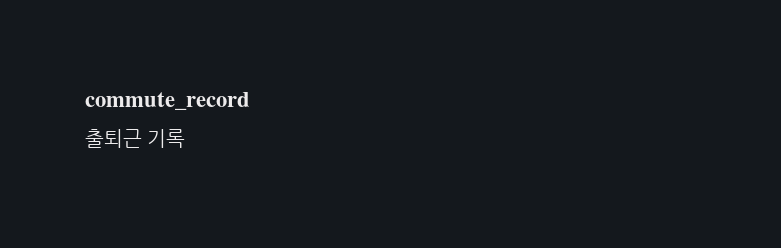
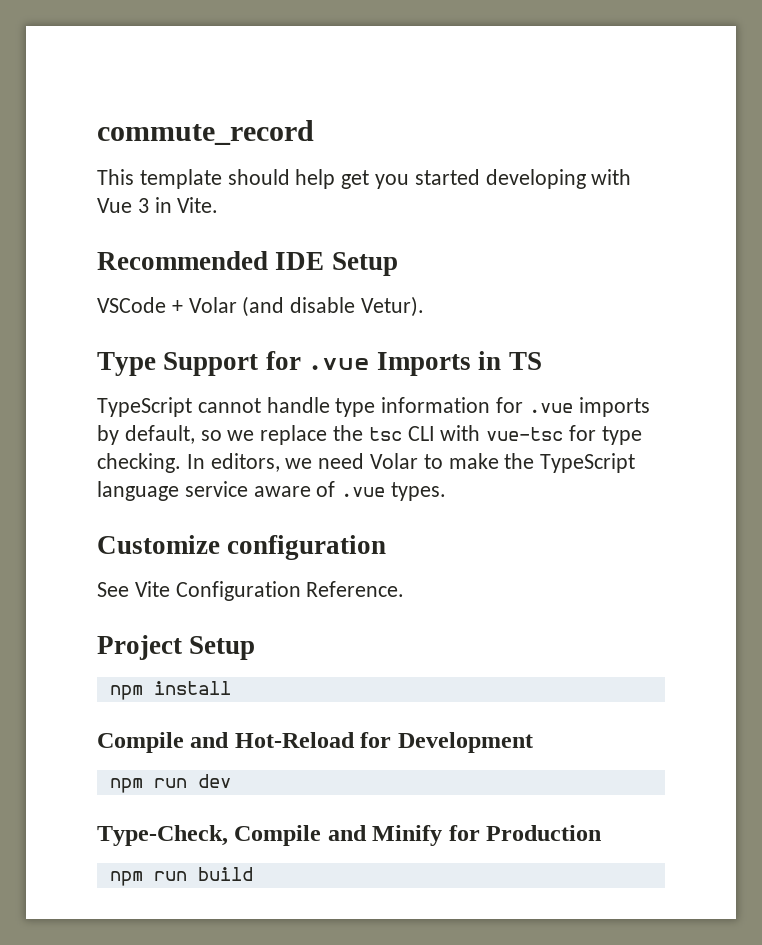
- 출퇴근 기록
+ This template should help get you started developing with Vue 3 in Vite.
+ Recommended IDE Setup
+ VSCode + Volar (and disable Vetur).
+ Type Support for .vue Imports in TS
+ TypeScript cannot handle type information for .vue imports by default, so we replace the tsc CLI with vue-tsc for type checking. In editors, we need Volar to make the TypeScript language service aware of .vue types.
+ Customize configuration
+ See Vite Configuration Reference.
+ Project Setup
+ npm install
+ Compile and Hot-Reload for Development
+ npm run dev
+ Type-Check, Compile and Minify for Production
+ npm run build

